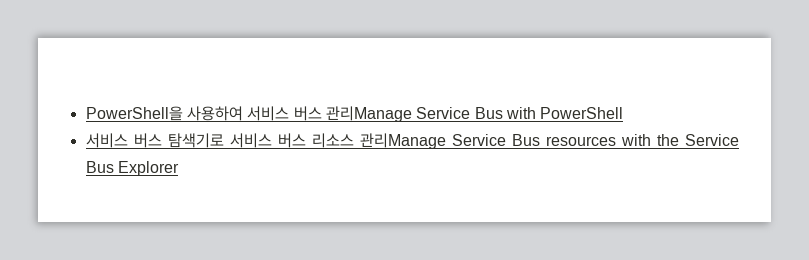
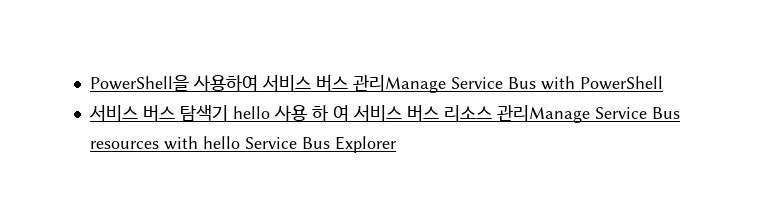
- 서비스 버스 탐색기로 서비스 버스 리소스 관리Manage Service Bus resources with the Service Bus Explorer
+ 서비스 버스 탐색기 hello 사용 하 여 서비스 버스 리소스 관리Manage Service Bus resources with hello Service Bus Explorer

